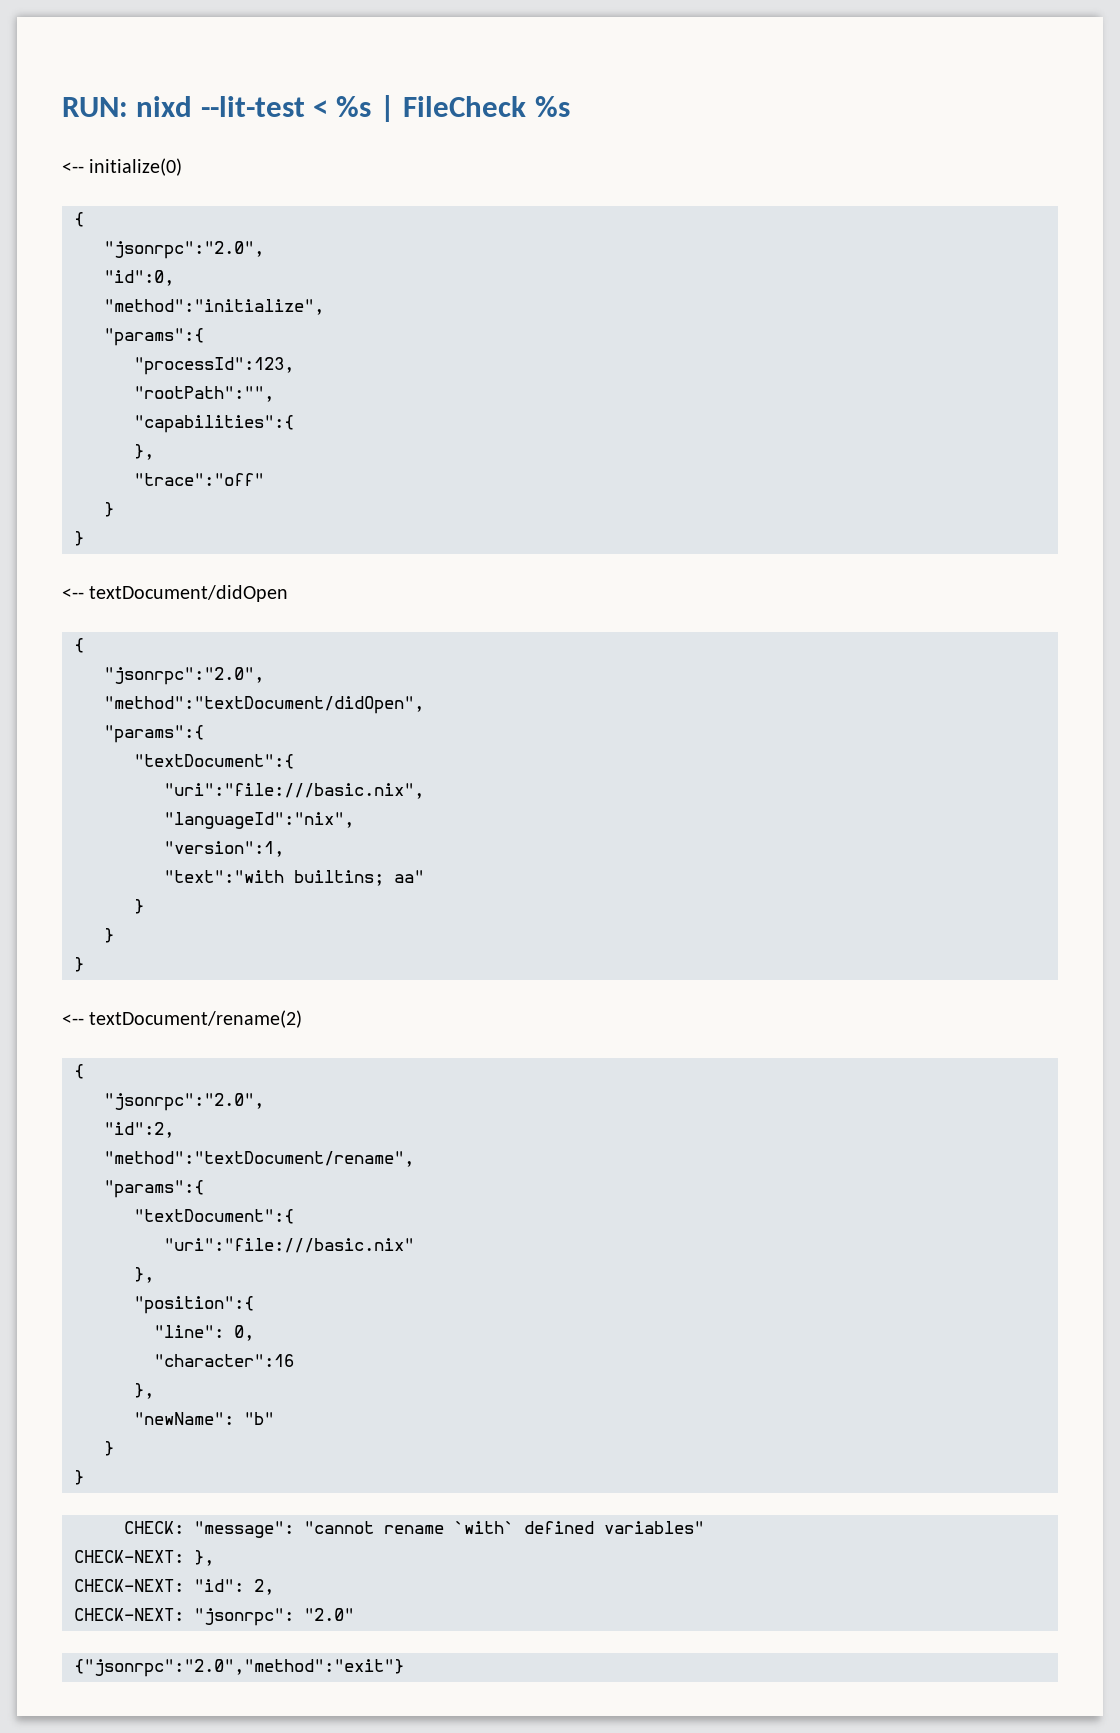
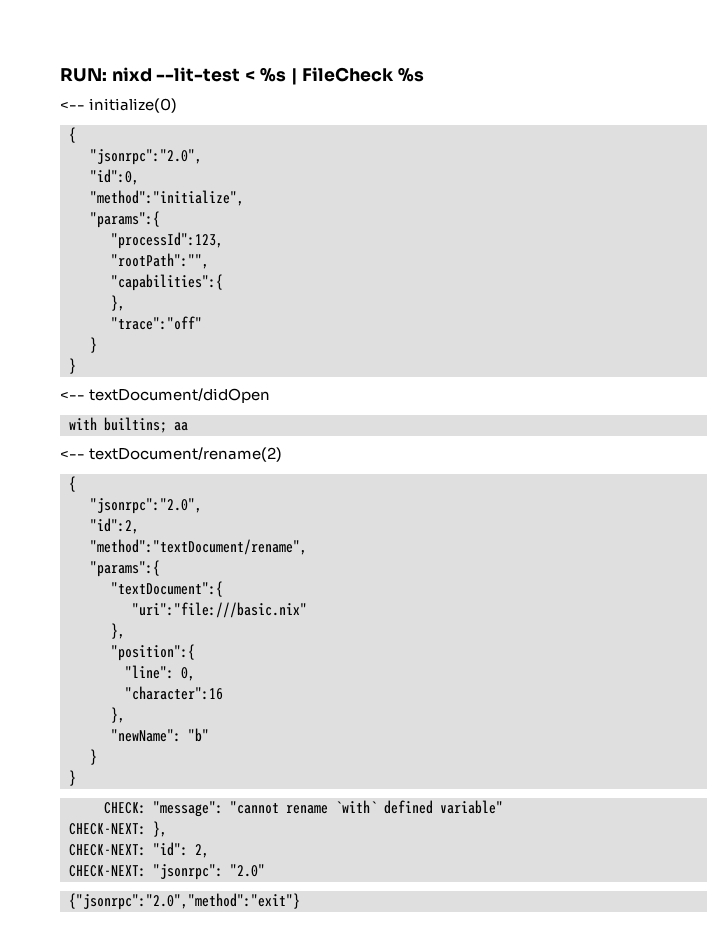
  <-- textDocument/didOpen
- {
- "jsonrpc":"2.0",
- "method":"textDocument/didOpen",
- "params":{
- "textDocument":{
- "uri":"file:///basic.nix",
- "languageId":"nix",
- "version":1,
- "text":"with builtins; aa"
- }
- }
- }
+ with builtins; aa
- CHECK: "message": "cannot rename `with` defined variables"
+ CHECK: "message": "cannot rename `with` defined variable"

